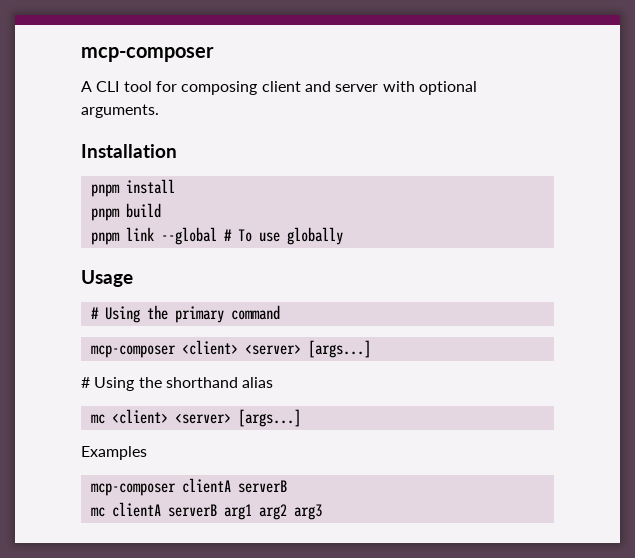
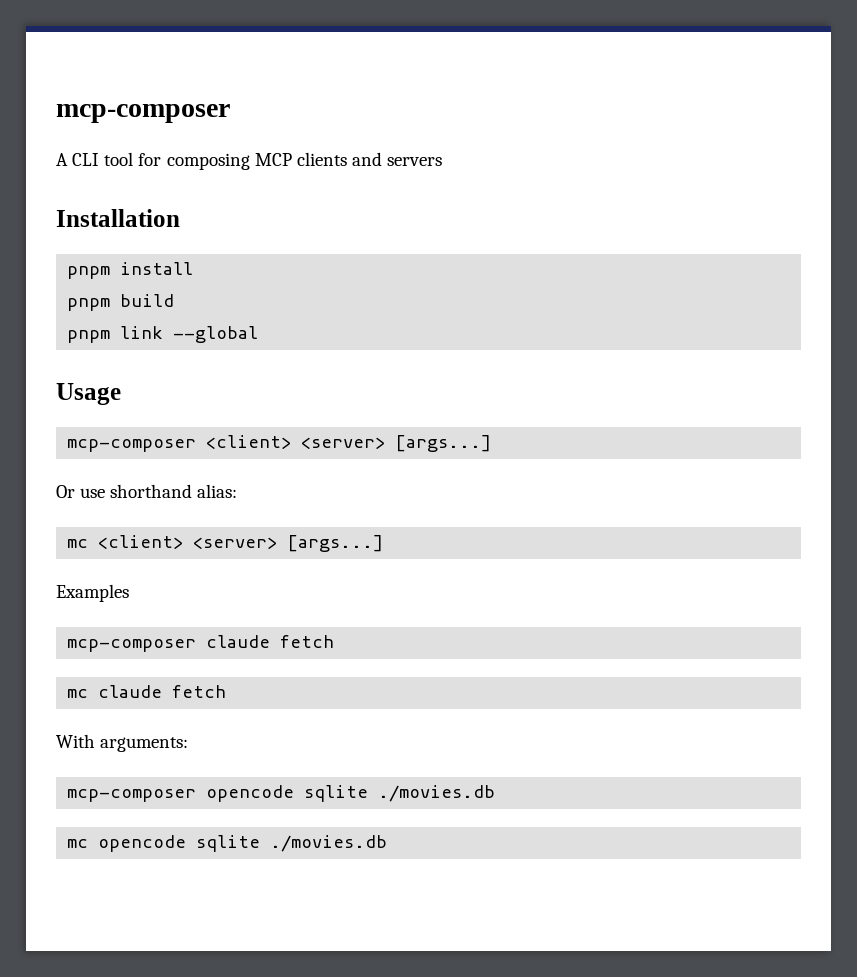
- A CLI tool for composing client and server with optional arguments.
+ A CLI tool for composing MCP clients and servers
- pnpm link --global # To use globally
+ pnpm link --global
  Usage
- # Using the primary command
- # Using the shorthand alias
+ Or use shorthand alias:
- mcp-composer clientA serverB
- mc clientA serverB arg1 arg2 arg3
+ mcp-composer claude fetch
+ mc claude fetch
+ With arguments:
+ mcp-composer opencode sqlite ./movies.db
+ mc opencode sqlite ./movies.db

